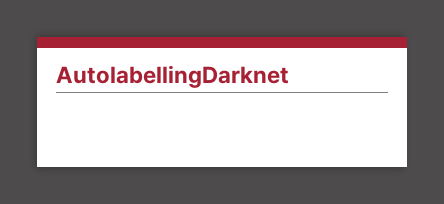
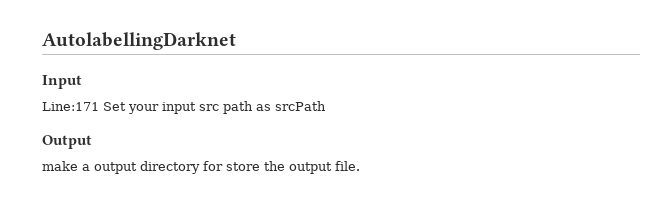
+ Input
+ Line:171 Set your input src path as srcPath
+ Output
+ make a output directory for store the output file.

